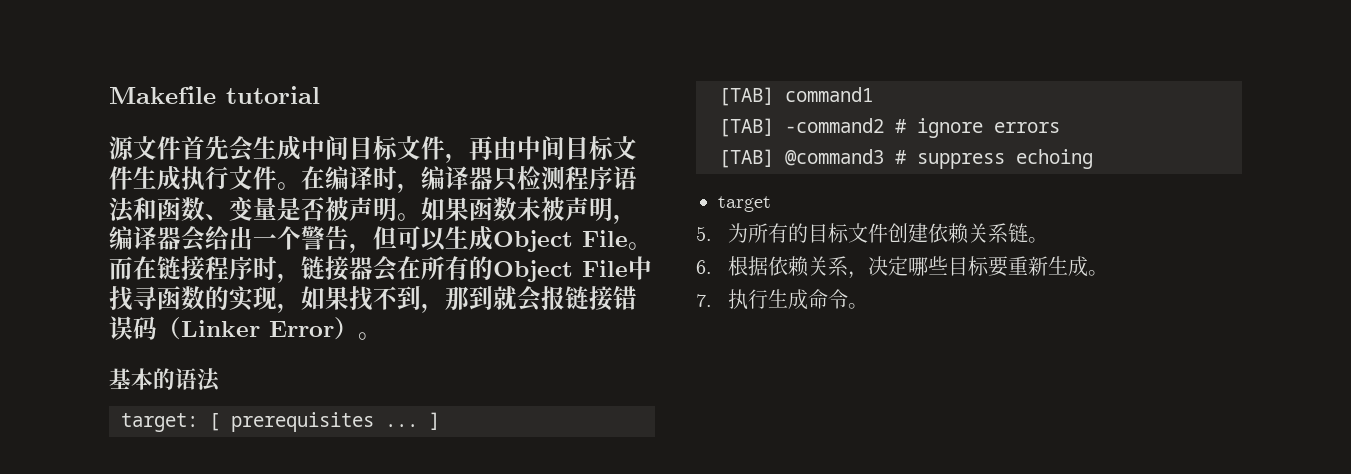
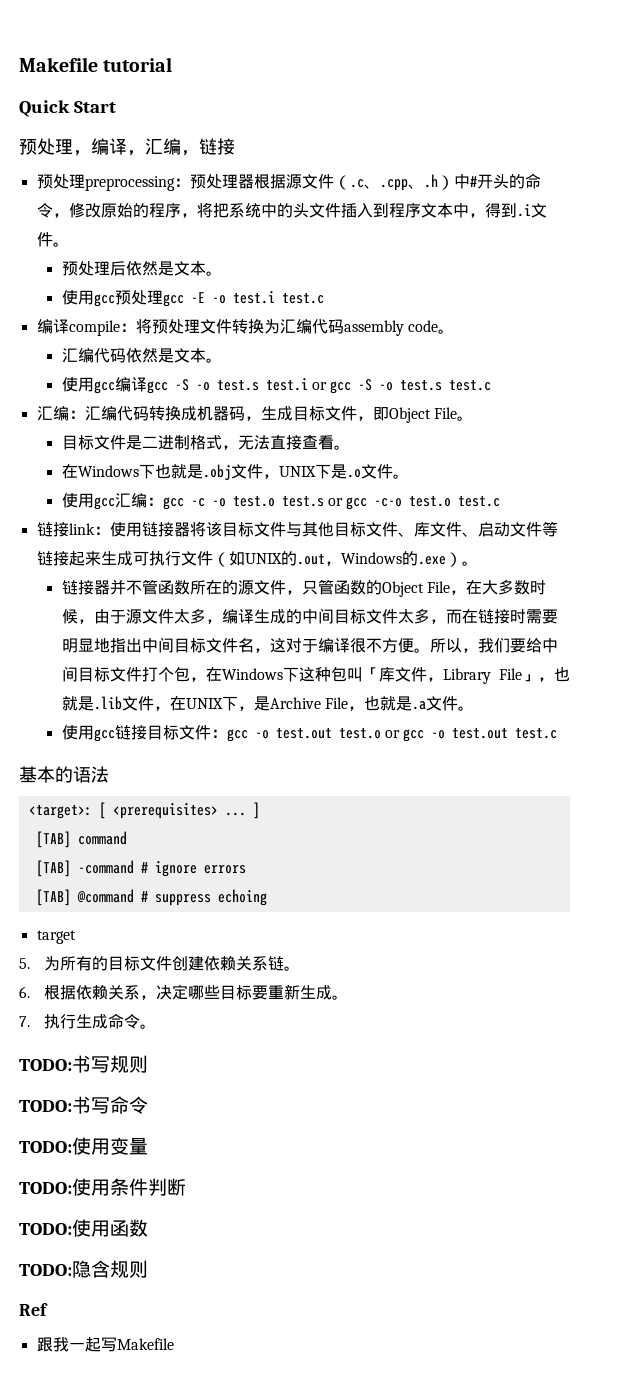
- 源文件首先会生成中间目标文件，再由中间目标文件生成执行文件。在编译时，编译器只检测程序语法和函数、变量是否被声明。如果函数未被声明，编译器会给出一个警告，但可以生成Object File。而在链接程序时，链接器会在所有的Object File中找寻函数的实现，如果找不到，那到就会报链接错误码（Linker Error）。
+ Quick Start
+ 预处理，编译，汇编，链接
+ 预处理preprocessing：预处理器根据源文件（.c、.cpp、.h）中#开头的命令，修改原始的程序，将把系统中的头文件插入到程序文本中，得到.i文件。
+ 预处理后依然是文本。
+ 使用gcc预处理gcc -E -o test.i test.c
+ 编译compile：将预处理文件转换为汇编代码assembly code。
+ 汇编代码依然是文本。
+ 使用gcc编译gcc -S -o test.s test.i or gcc -S -o test.s test.c
+ 汇编：汇编代码转换成机器码，生成目标文件，即Object File。
+ 目标文件是二进制格式，无法直接查看。
+ 在Windows下也就是.obj文件，UNIX下是.o文件。
+ 使用gcc汇编：gcc -c -o test.o test.s or gcc -c-o test.o test.c
+ 链接link：使用链接器将该目标文件与其他目标文件、库文件、启动文件等链接起来生成可执行文件（如UNIX的.out，Windows的.exe）。
+ 链接器并不管函数所在的源文件，只管函数的Object File，在大多数时候，由于源文件太多，编译生成的中间目标文件太多，而在链接时需要明显地指出中间目标文件名，这对于编译很不方便。所以，我们要给中间目标文件打个包，在Windows下这种包叫「库文件，Library File」，也就是.lib文件，在UNIX下，是Archive File，也就是.a文件。
+ 使用gcc链接目标文件：gcc -o test.out test.o or gcc -o test.out test.c
- target: [ prerequisites ... ]
+ <target>: [ <prerequisites> ... ]
- [TAB] command1
- [TAB] -command2 # ignore errors
+ [TAB] command
+ [TAB] -command # ignore errors
- [TAB] @command3 # suppress echoing
+ [TAB] @command # suppress echoing
+ TODO:书写规则
+ TODO:书写命令
+ TODO:使用变量
+ TODO:使用条件判断
+ TODO:使用函数
+ TODO:隐含规则
+ Ref
+ 跟我一起写Makefile

